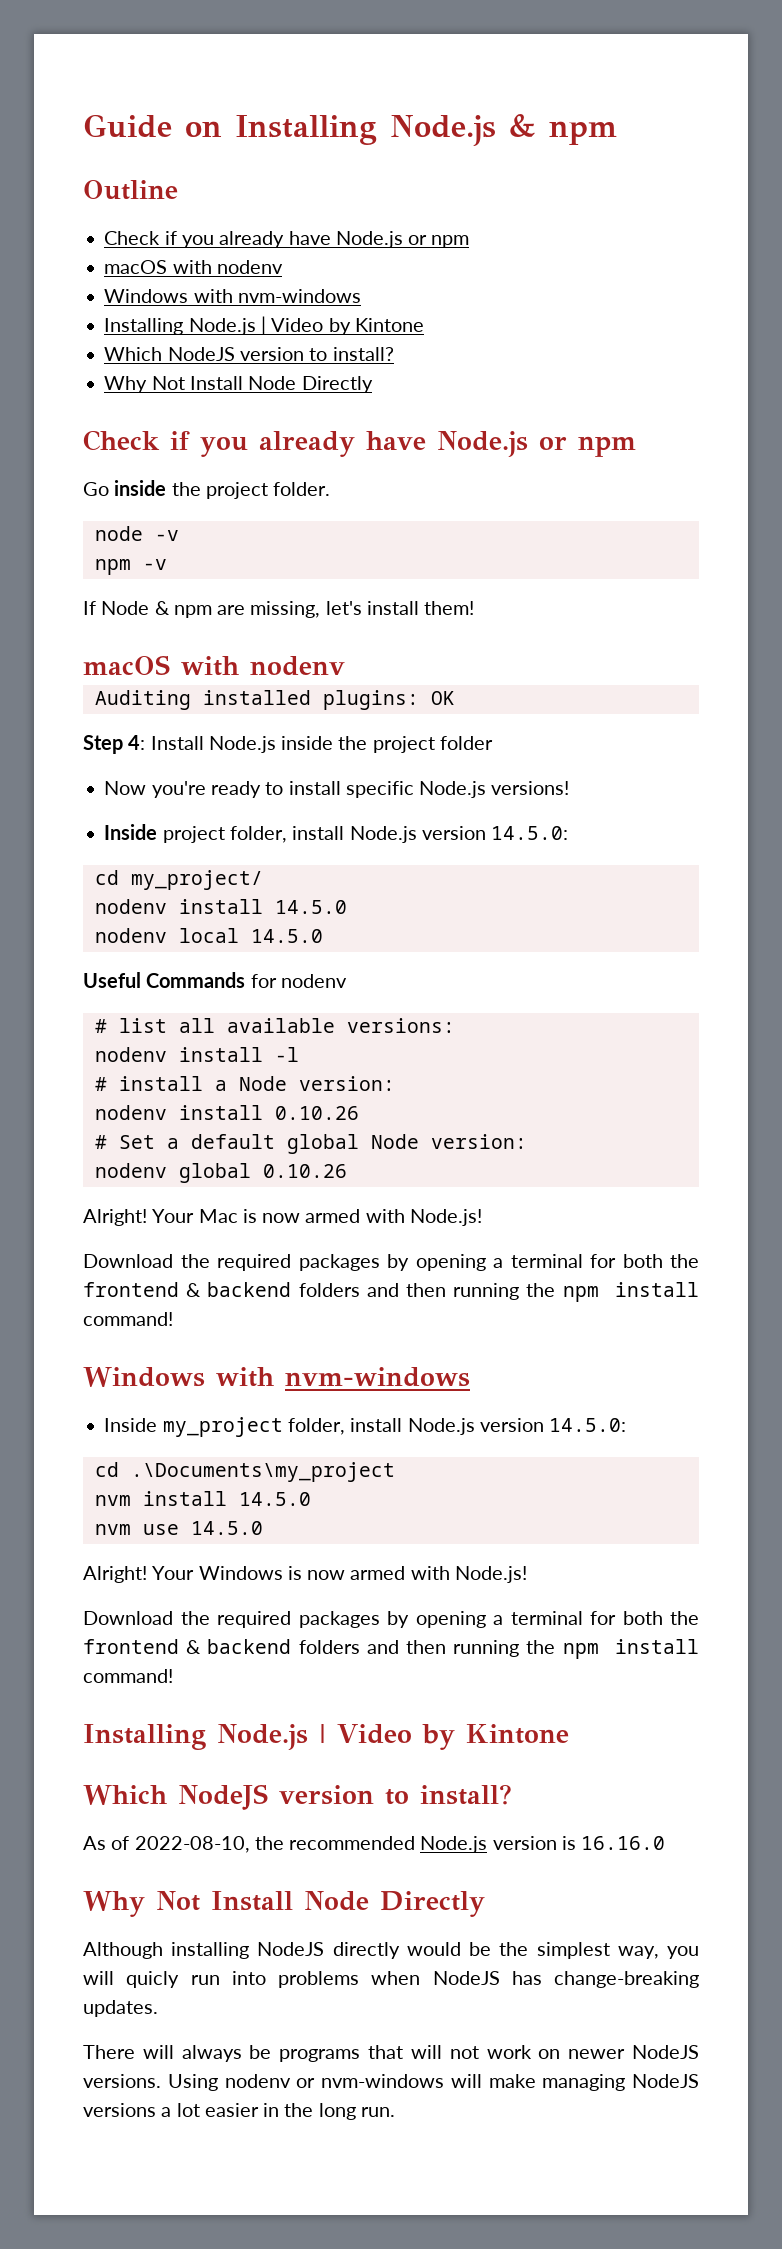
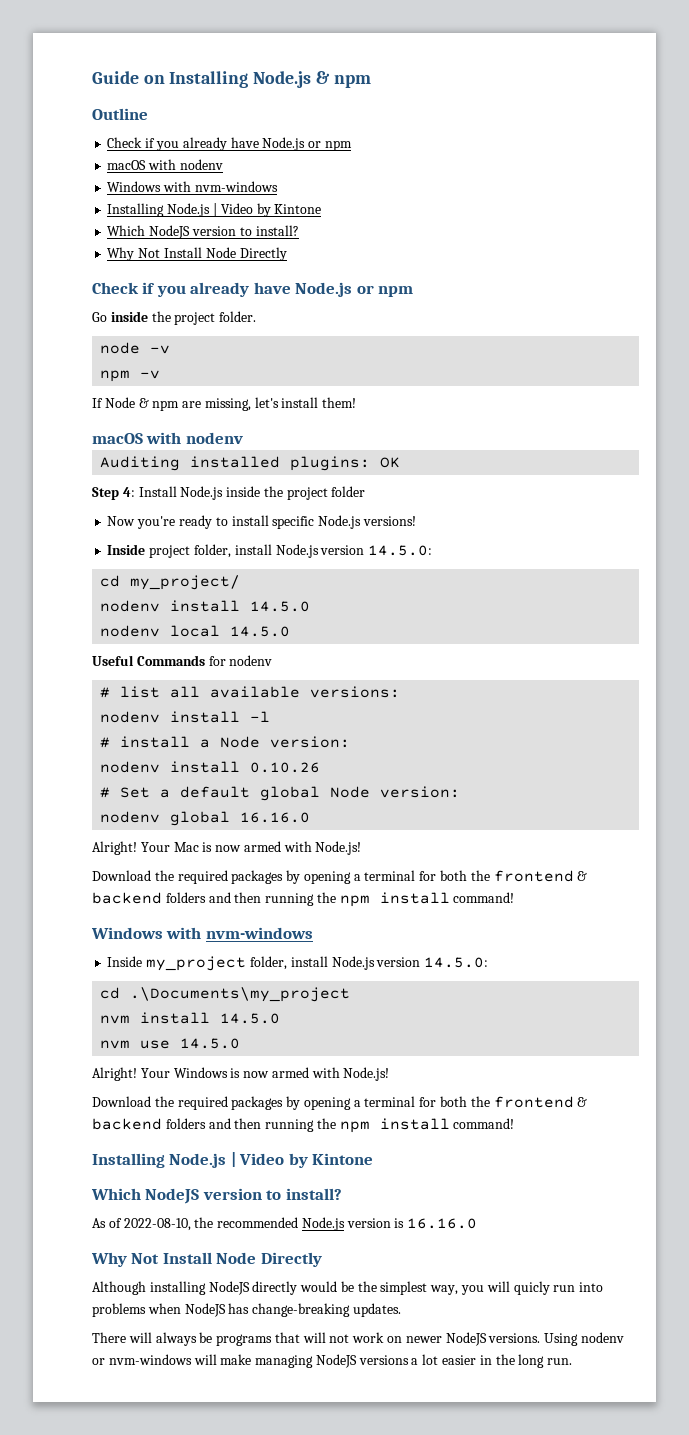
- nodenv global 0.10.26
+ nodenv global 16.16.0

